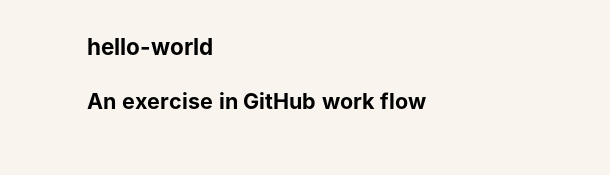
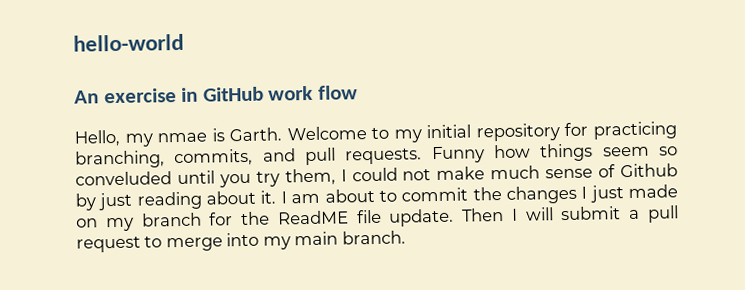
+ Hello, my nmae is Garth. Welcome to my initial repository for practicing branching, commits, and pull requests. Funny how things seem so conveluded until you try them, I could not make much sense of Github by just reading about it. I am about to commit the changes I just made on my branch for the ReadME file update. Then I will submit a pull request to merge into my main branch.

